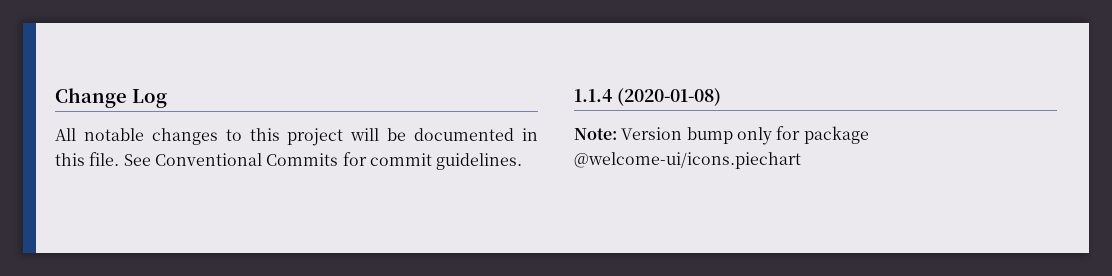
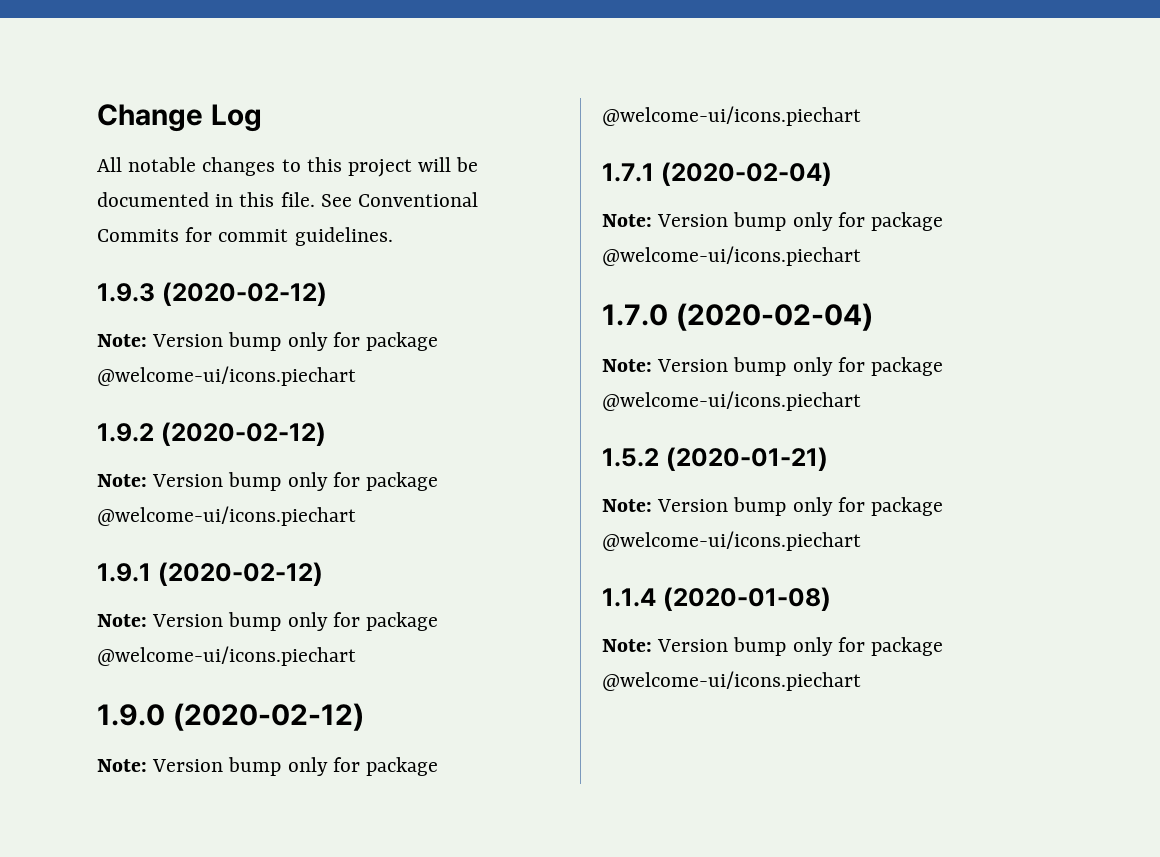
+ 1.9.3 (2020-02-12)
+ Note: Version bump only for package @welcome-ui/icons.piechart
+ 1.9.2 (2020-02-12)
+ Note: Version bump only for package @welcome-ui/icons.piechart
+ 1.9.1 (2020-02-12)
+ Note: Version bump only for package @welcome-ui/icons.piechart
+ 1.9.0 (2020-02-12)
+ Note: Version bump only for package @welcome-ui/icons.piechart
+ 1.7.1 (2020-02-04)
+ Note: Version bump only for package @welcome-ui/icons.piechart
+ 1.7.0 (2020-02-04)
+ Note: Version bump only for package @welcome-ui/icons.piechart
+ 1.5.2 (2020-01-21)
+ Note: Version bump only for package @welcome-ui/icons.piechart

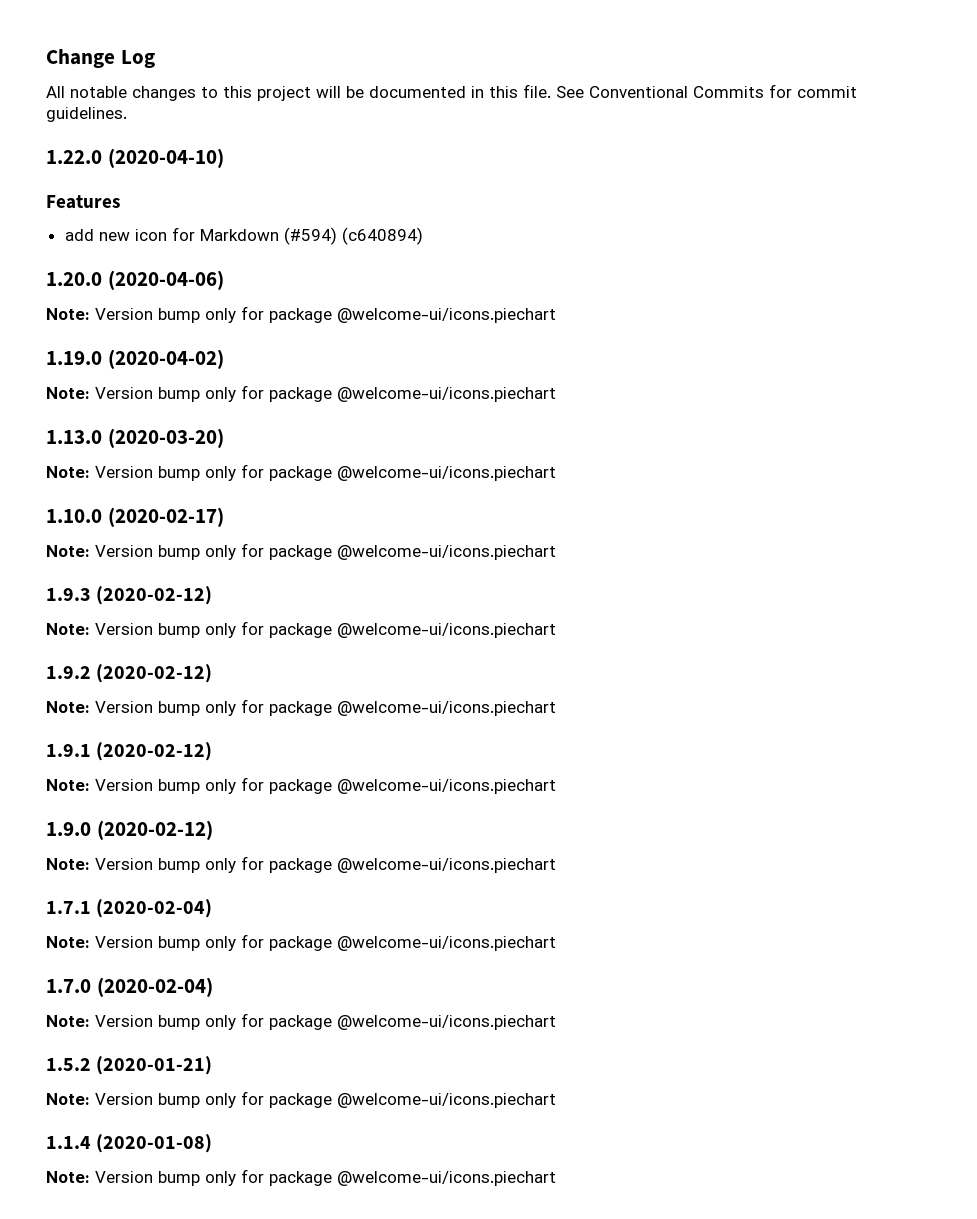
+ 1.22.0 (2020-04-10)
+ Features
+ add new icon for Markdown (#594) (c640894)
+ 1.20.0 (2020-04-06)
+ Note: Version bump only for package @welcome-ui/icons.piechart
+ 1.19.0 (2020-04-02)
+ Note: Version bump only for package @welcome-ui/icons.piechart
+ 1.13.0 (2020-03-20)
+ Note: Version bump only for package @welcome-ui/icons.piechart
+ 1.10.0 (2020-02-17)
+ Note: Version bump only for package @welcome-ui/icons.piechart

